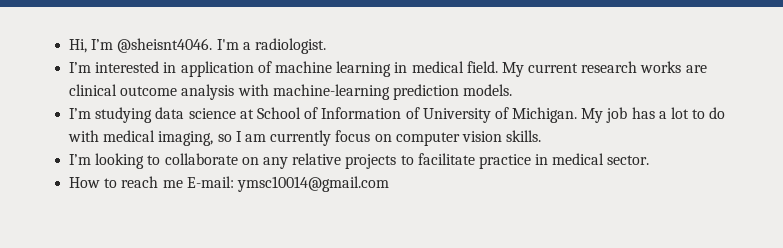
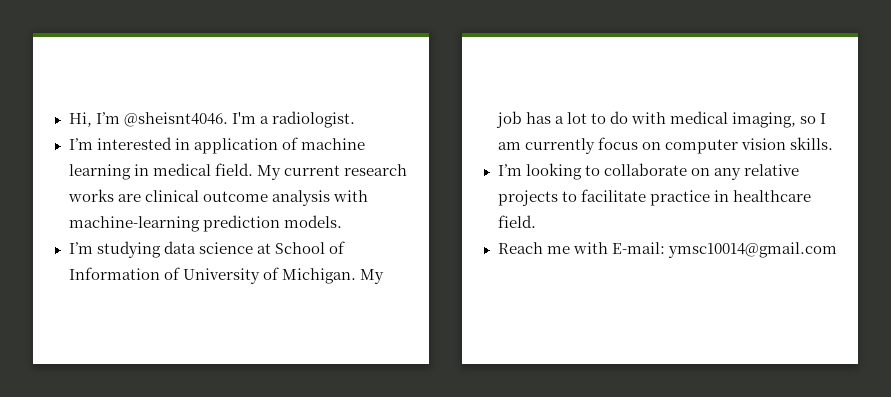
- I’m looking to collaborate on any relative projects to facilitate practice in medical sector.
- How to reach me E-mail: ymsc10014@gmail.com
+ I’m looking to collaborate on any relative projects to facilitate practice in healthcare field.
+ Reach me with E-mail: ymsc10014@gmail.com

